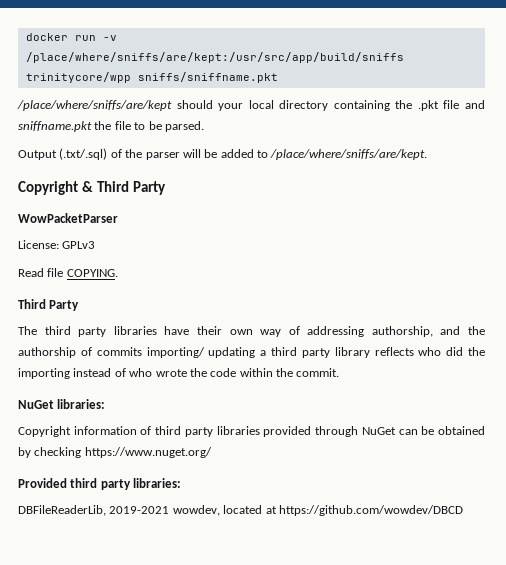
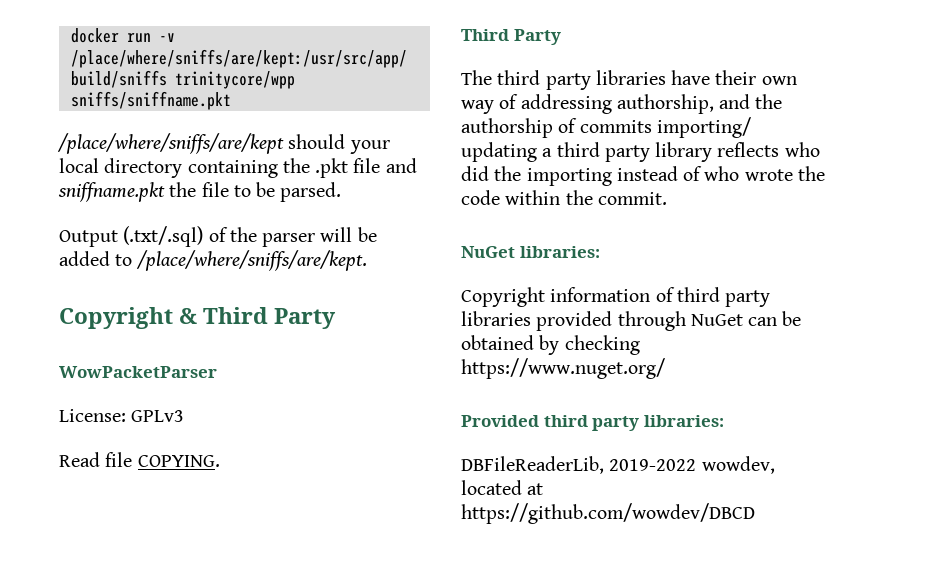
- DBFileReaderLib, 2019-2021 wowdev, located at https://github.com/wowdev/DBCD
+ DBFileReaderLib, 2019-2022 wowdev, located at https://github.com/wowdev/DBCD

